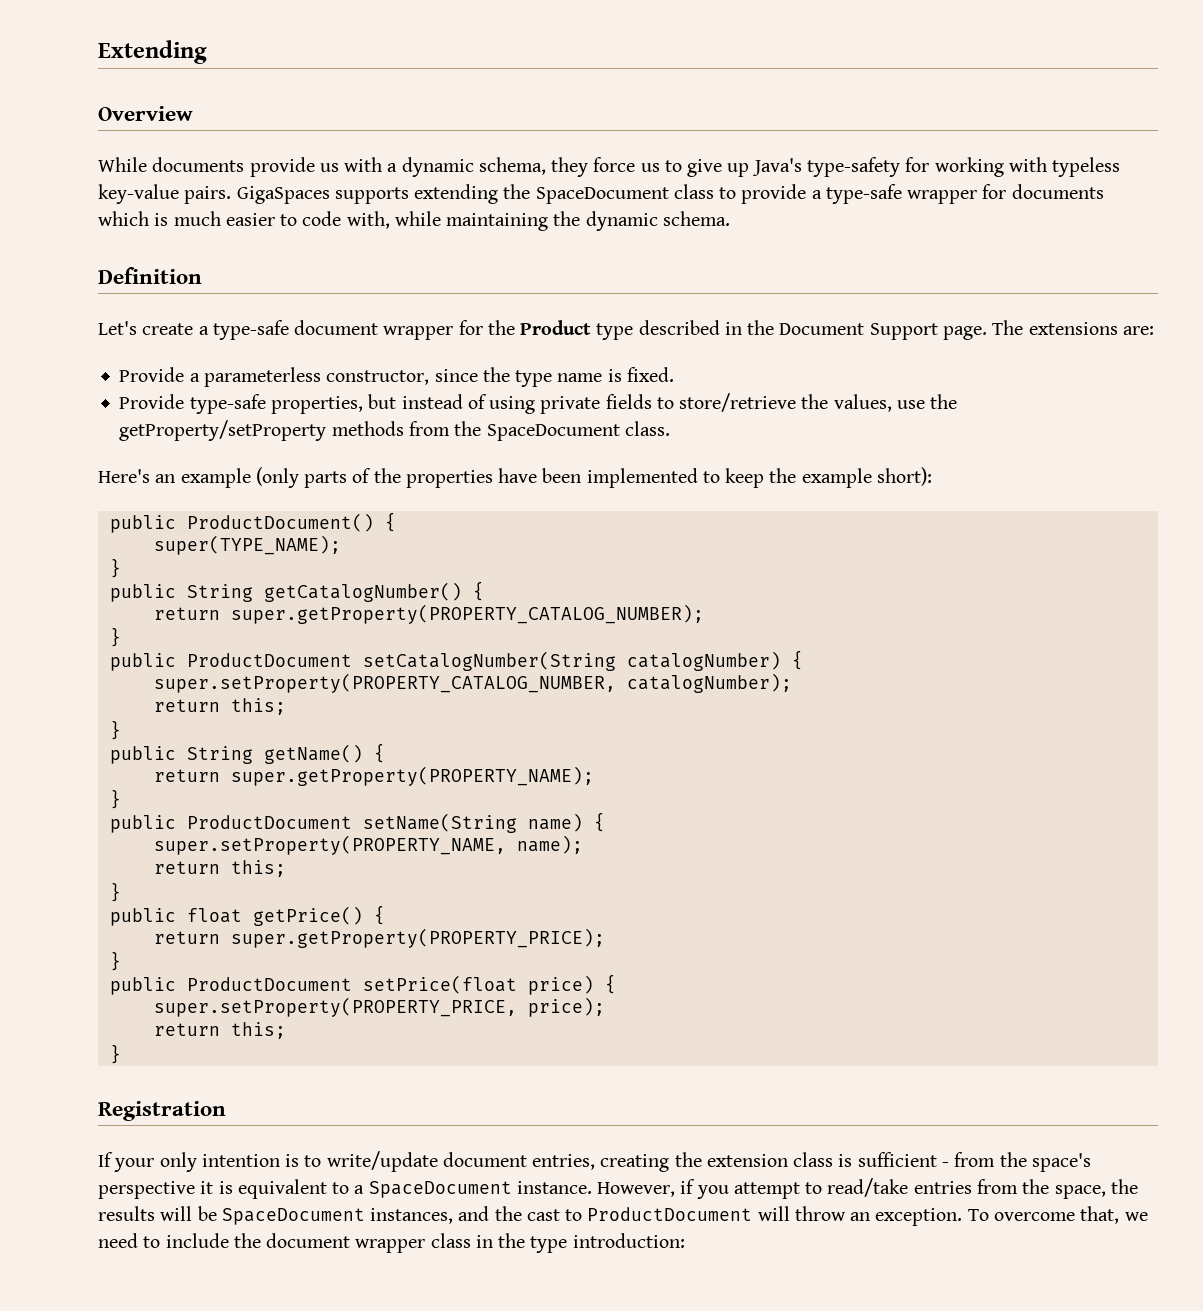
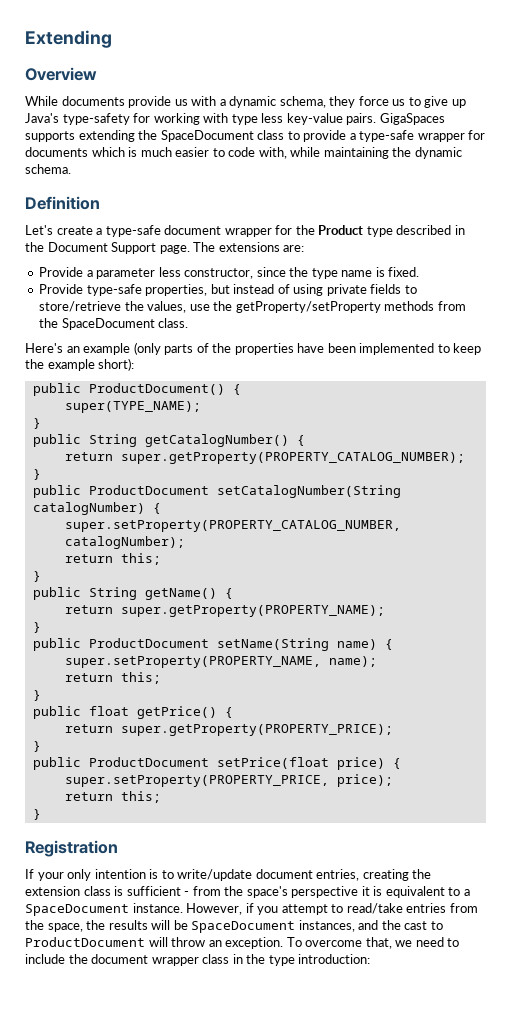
- While documents provide us with a dynamic schema, they force us to give up Java's type-safety for working with typeless key-value pairs.
+ While documents provide us with a dynamic schema, they force us to give up Java's type-safety for working with type less key-value pairs.
- Provide a parameterless constructor, since the type name is fixed.
+ Provide a parameter less constructor, since the type name is fixed.

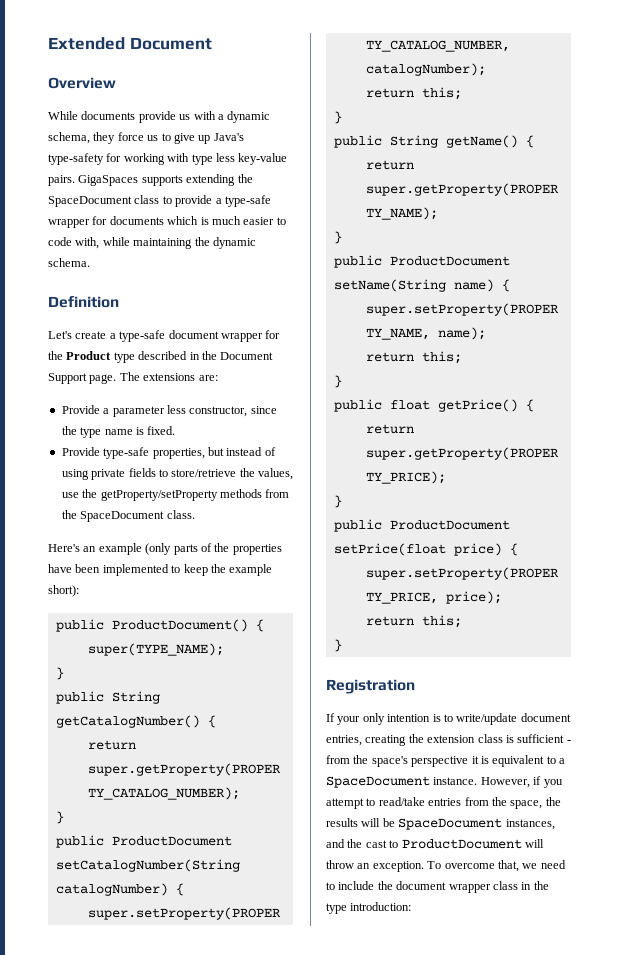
- Extending
+ Extended Document

